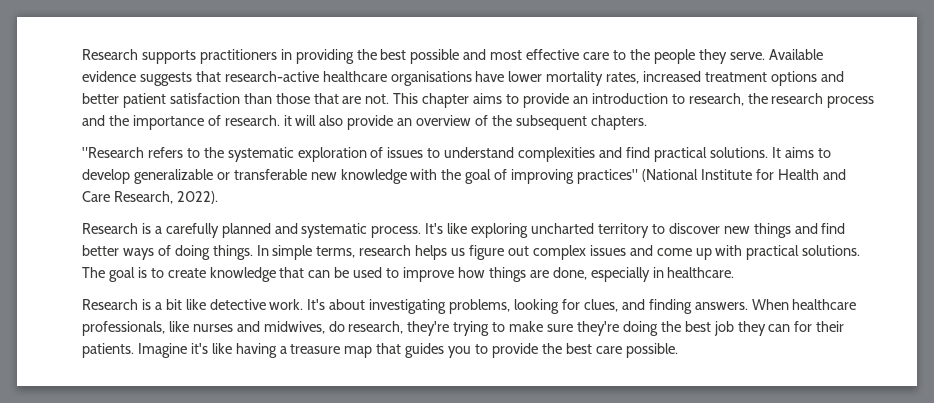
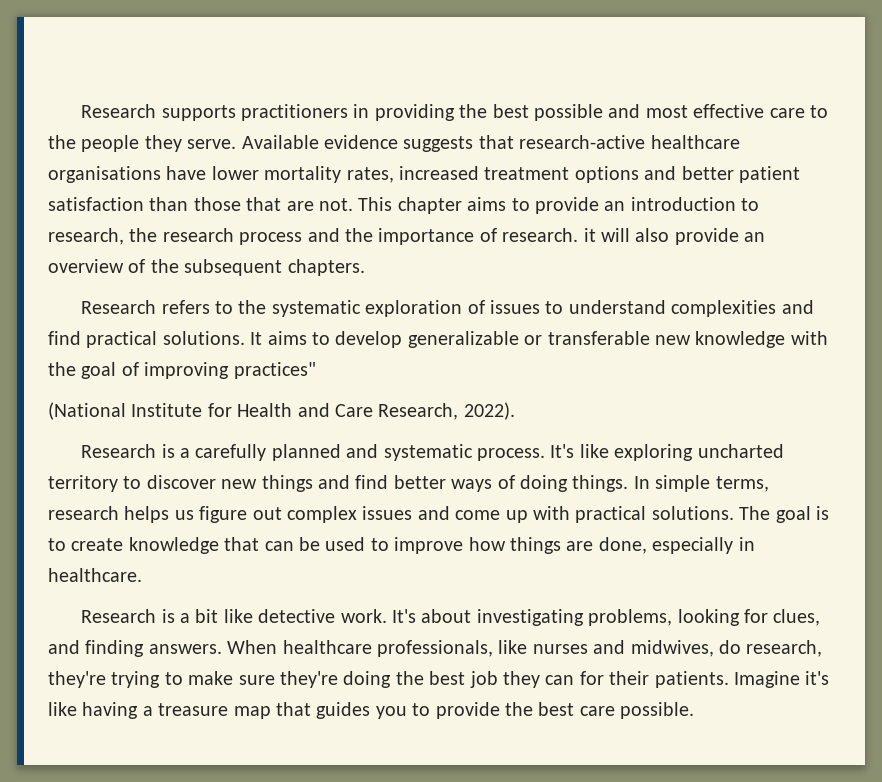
- "Research refers to the systematic exploration of issues to understand complexities and find practical solutions.
+ Research refers to the systematic exploration of issues to understand complexities and find practical solutions.
- It aims to develop generalizable or transferable new knowledge with the goal of improving practices" (National Institute for Health and Care Research, 2022).
+ It aims to develop generalizable or transferable new knowledge with the goal of improving practices"
+ (National Institute for Health and Care Research, 2022).

